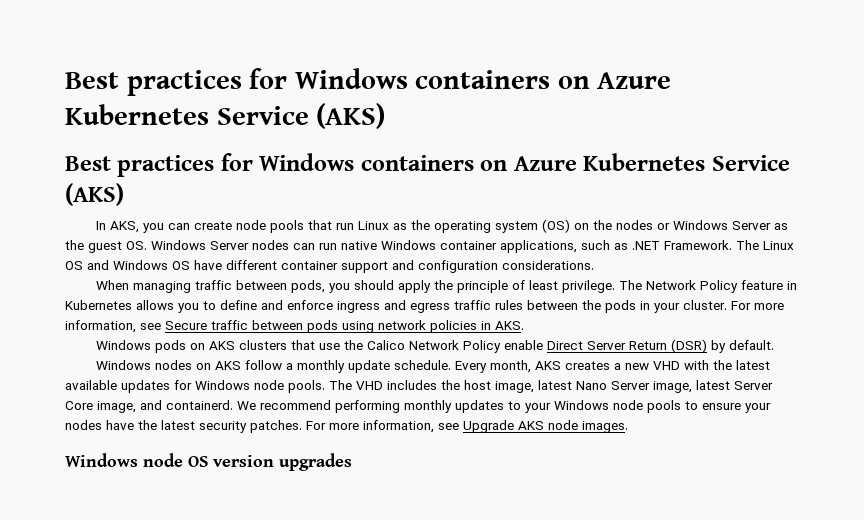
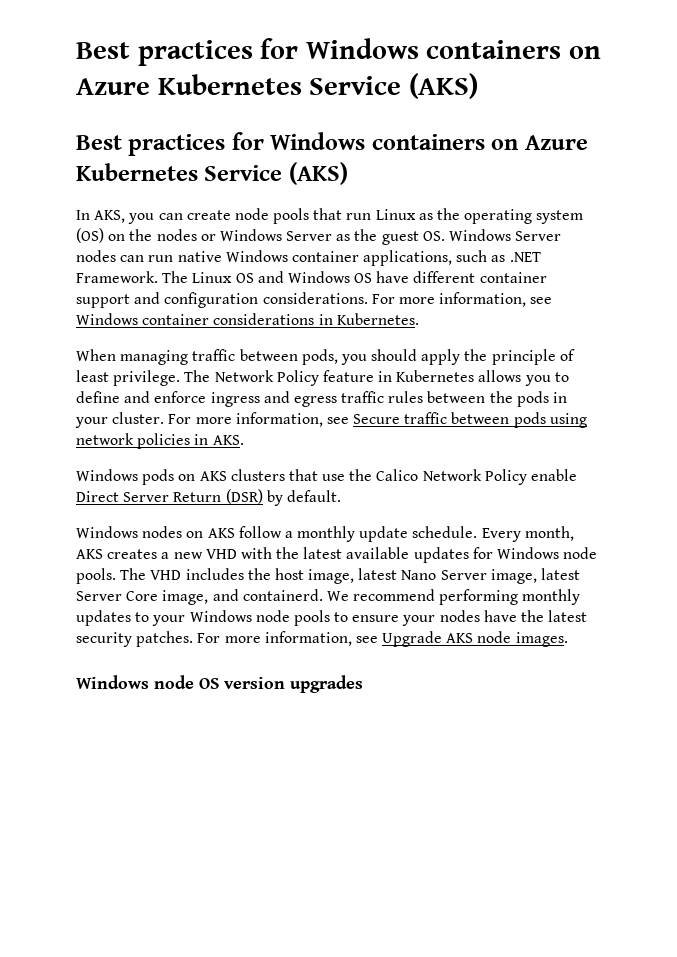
+ For more information, see Windows container considerations in Kubernetes.

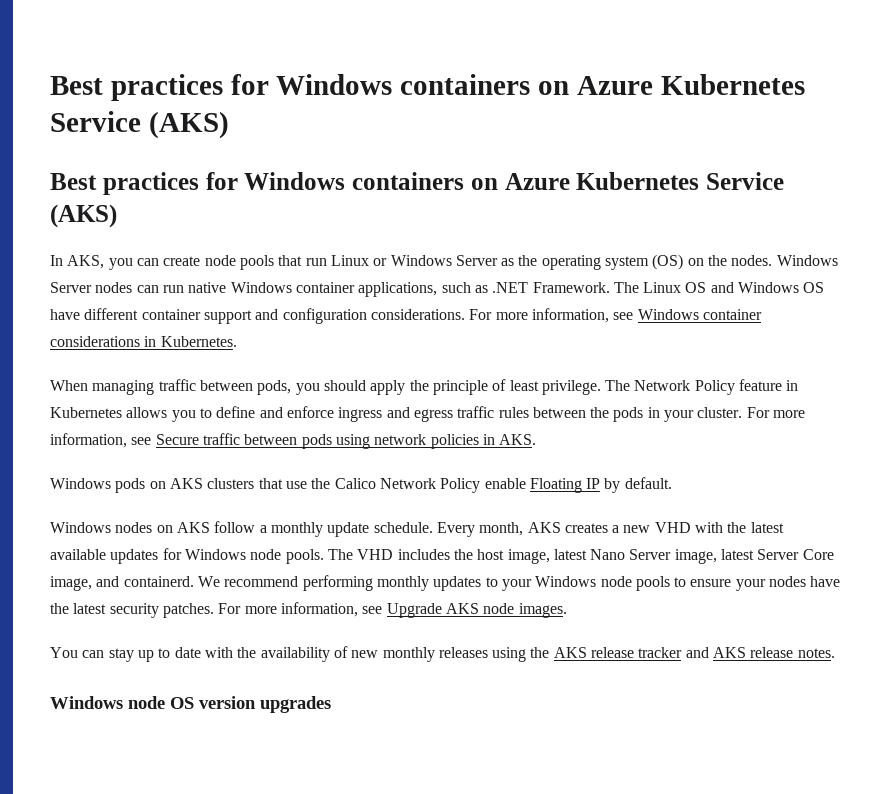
- In AKS, you can create node pools that run Linux as the operating system (OS) on the nodes or Windows Server as the guest OS. Windows Server nodes can run native Windows container applications, such as .NET Framework.
+ In AKS, you can create node pools that run Linux or Windows Server as the operating system (OS) on the nodes. Windows Server nodes can run native Windows container applications, such as .NET Framework.
- Windows pods on AKS clusters that use the Calico Network Policy enable Direct Server Return (DSR) by default.
+ Windows pods on AKS clusters that use the Calico Network Policy enable Floating IP by default.
+ You can stay up to date with the availability of new monthly releases using the AKS release tracker and AKS release notes.

